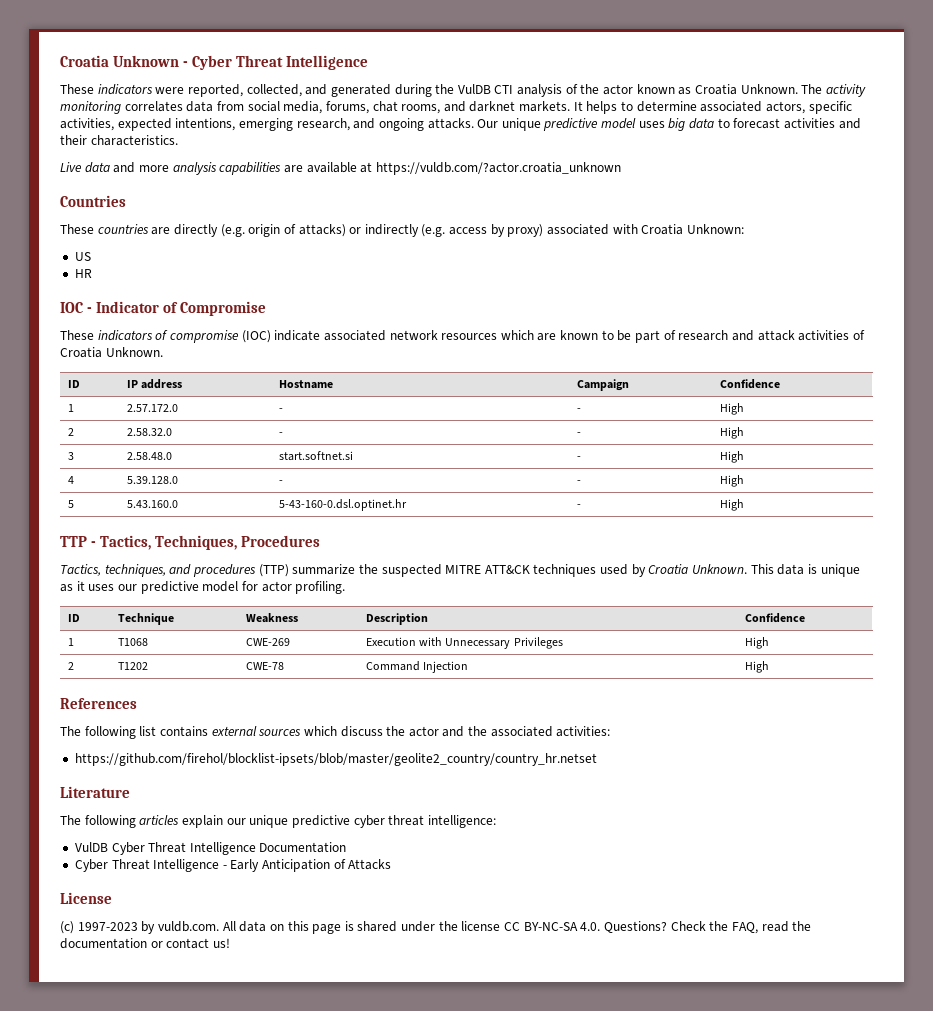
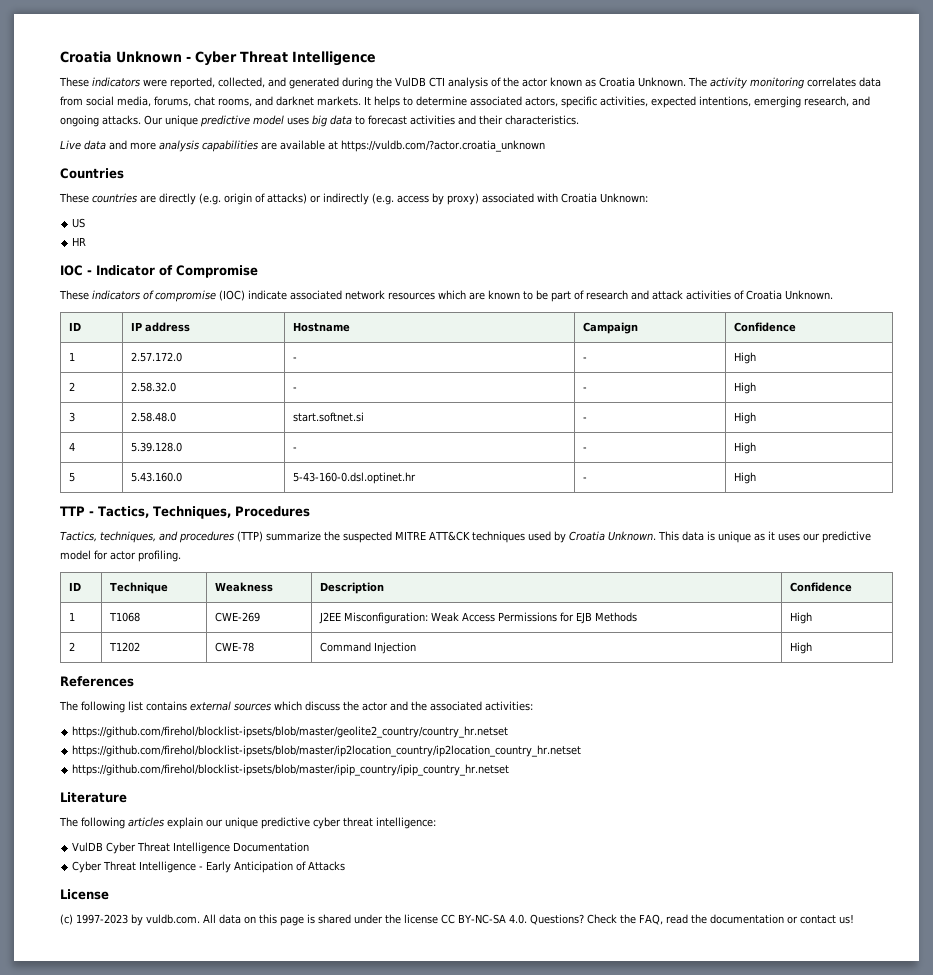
- 1 | T1068 | CWE-269 | Execution with Unnecessary Privileges | High
+ 1 | T1068 | CWE-269 | J2EE Misconfiguration: Weak Access Permissions for EJB Methods | High
+ https://github.com/firehol/blocklist-ipsets/blob/master/ip2location_country/ip2location_country_hr.netset
+ https://github.com/firehol/blocklist-ipsets/blob/master/ipip_country/ipip_country_hr.netset

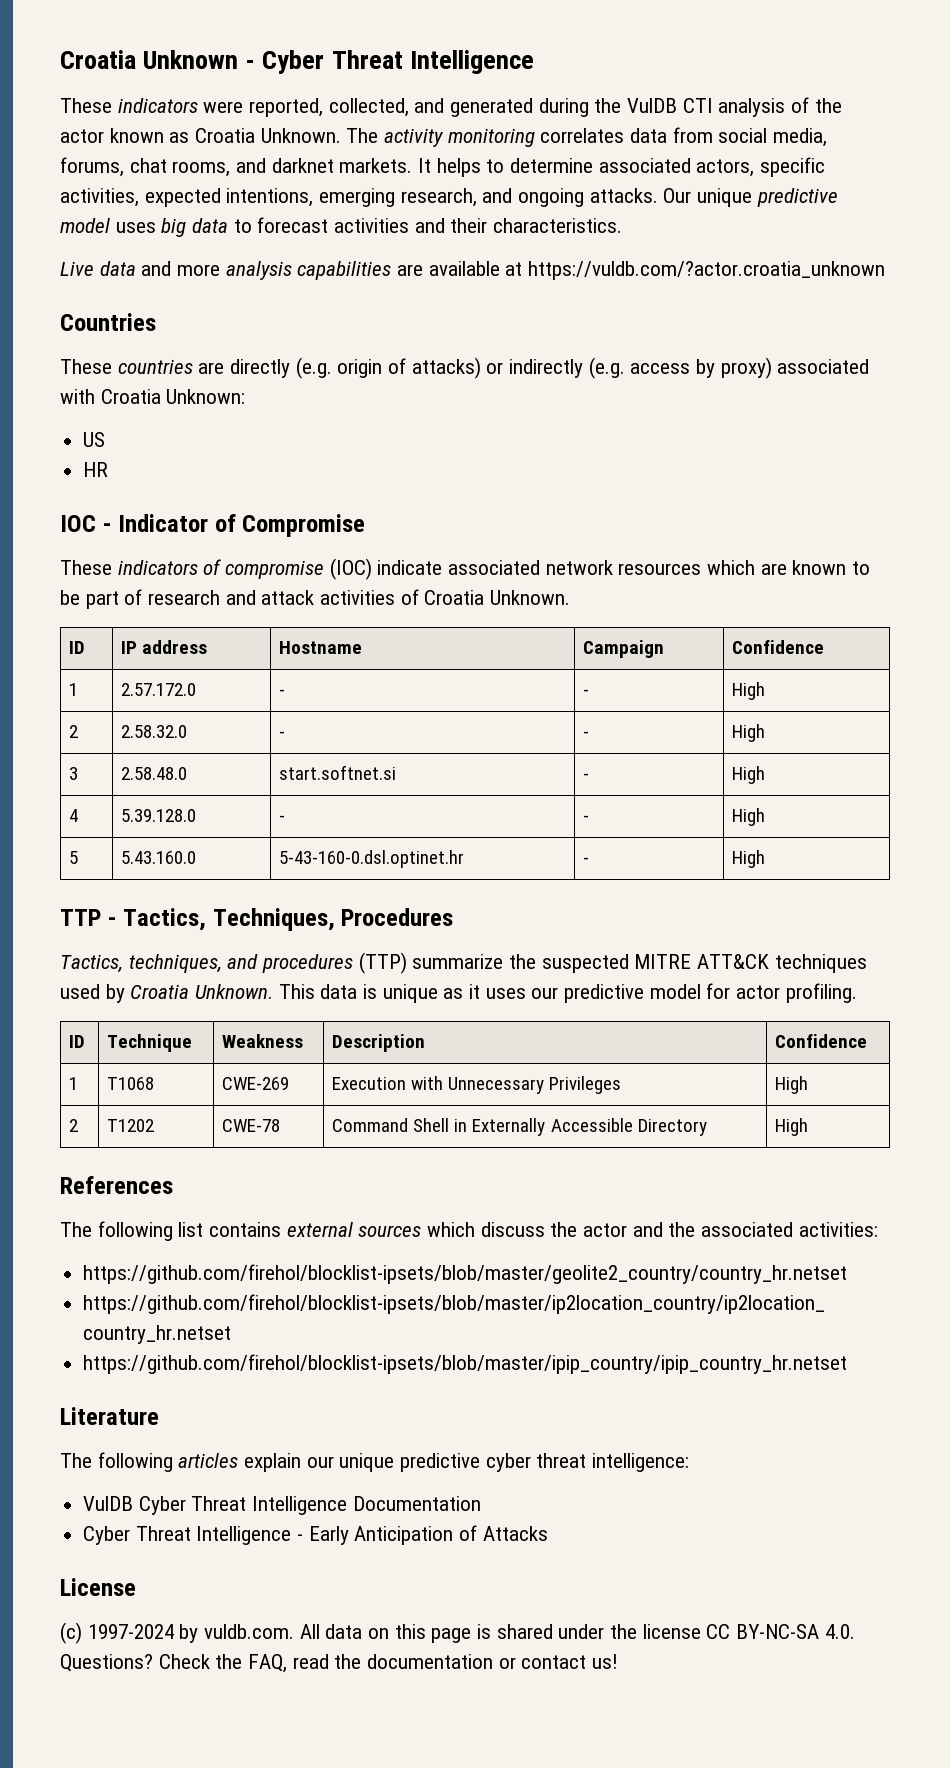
- 1 | T1068 | CWE-269 | J2EE Misconfiguration: Weak Access Permissions for EJB Methods | High
+ 1 | T1068 | CWE-269 | Execution with Unnecessary Privileges | High
- 2 | T1202 | CWE-78 | Command Injection | High
+ 2 | T1202 | CWE-78 | Command Shell in Externally Accessible Directory | High
- (c) 1997-2023 by vuldb.com. All data on this page is shared under the license CC BY-NC-SA 4.0. Questions?
+ (c) 1997-2024 by vuldb.com. All data on this page is shared under the license CC BY-NC-SA 4.0. Questions?

